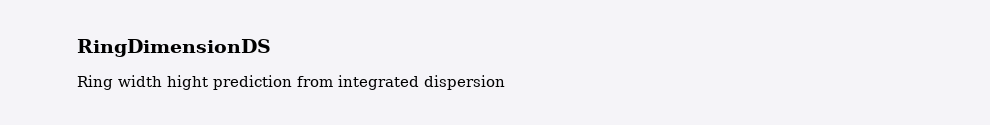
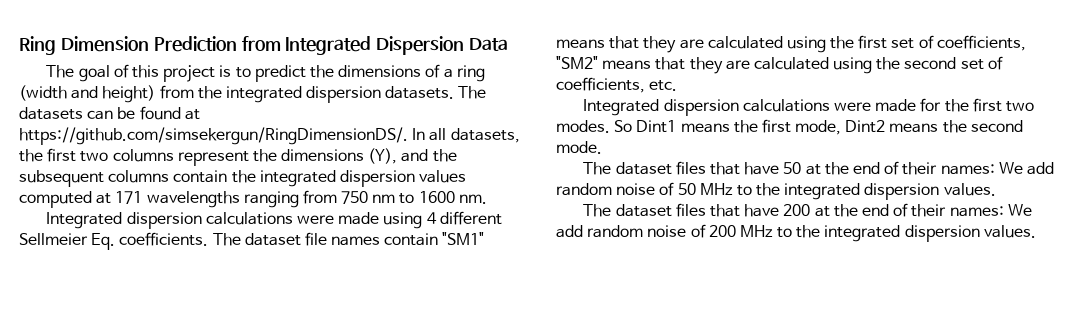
- RingDimensionDS
- Ring width hight prediction from integrated dispersion
+ Ring Dimension Prediction from Integrated Dispersion Data
+ The goal of this project is to predict the dimensions of a ring (width and height) from the integrated dispersion datasets. The datasets can be found at https://github.com/simsekergun/RingDimensionDS/. In all datasets, the first two columns represent the dimensions (Y), and the subsequent columns contain the integrated dispersion values computed at 171 wavelengths ranging from 750 nm to 1600 nm.
+ Integrated dispersion calculations were made using 4 different Sellmeier Eq. coefficients. The dataset file names contain "SM1" means that they are calculated using the first set of coefficients, "SM2" means that they are calculated using the second set of coefficients, etc.
+ Integrated dispersion calculations were made for the first two modes. So Dint1 means the first mode, Dint2 means the second mode.
+ The dataset files that have 50 at the end of their names: We add random noise of 50 MHz to the integrated dispersion values.
+ The dataset files that have 200 at the end of their names: We add random noise of 200 MHz to the integrated dispersion values.

